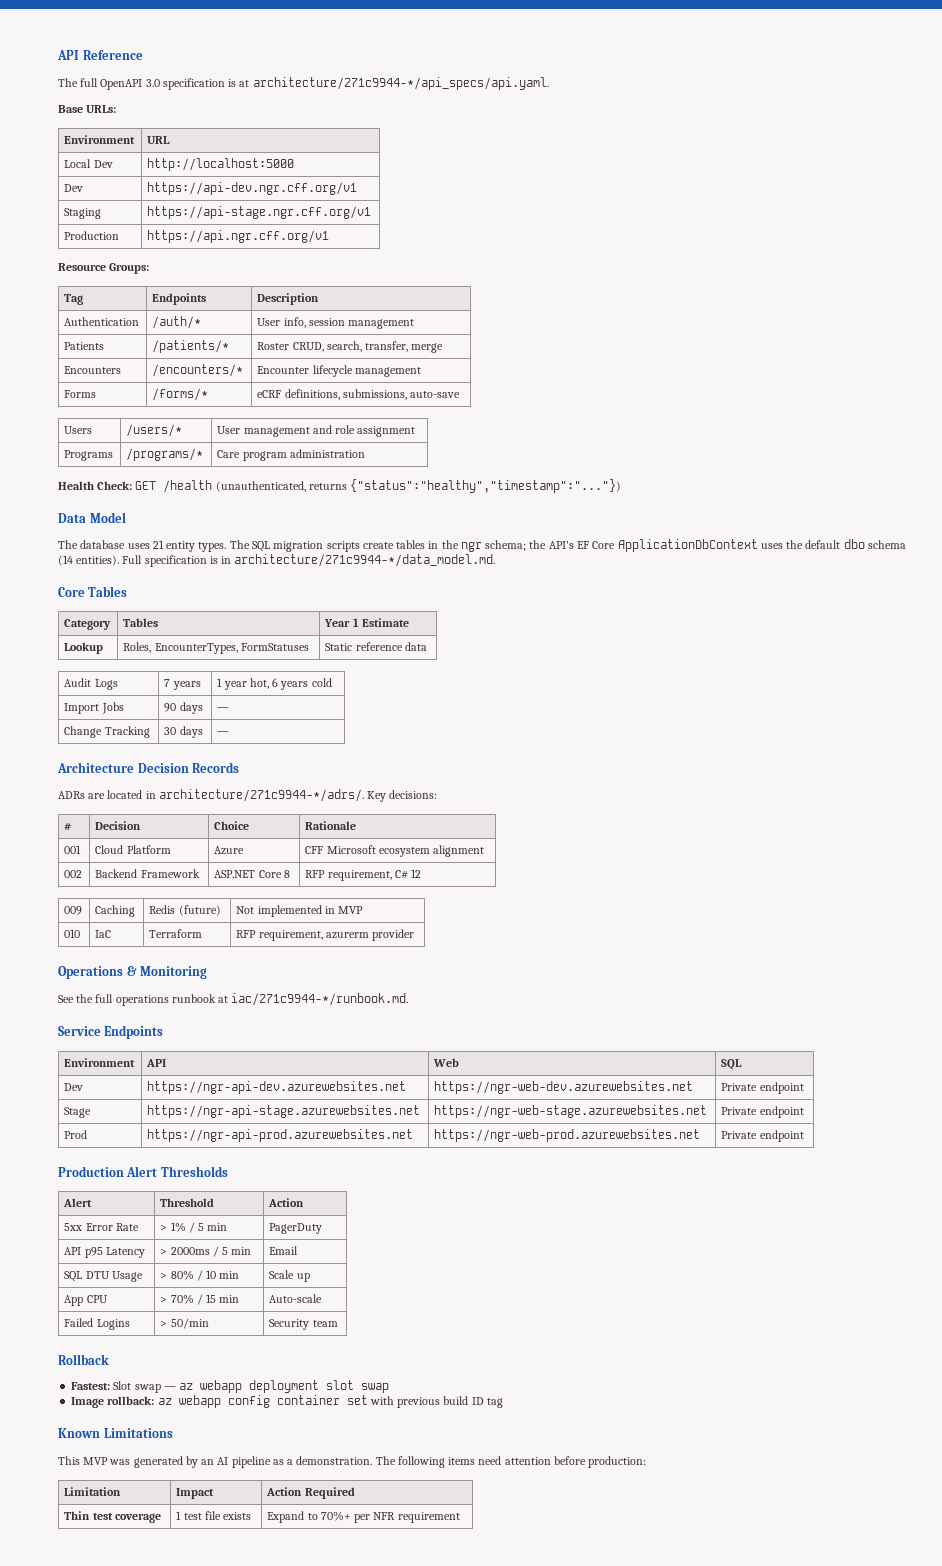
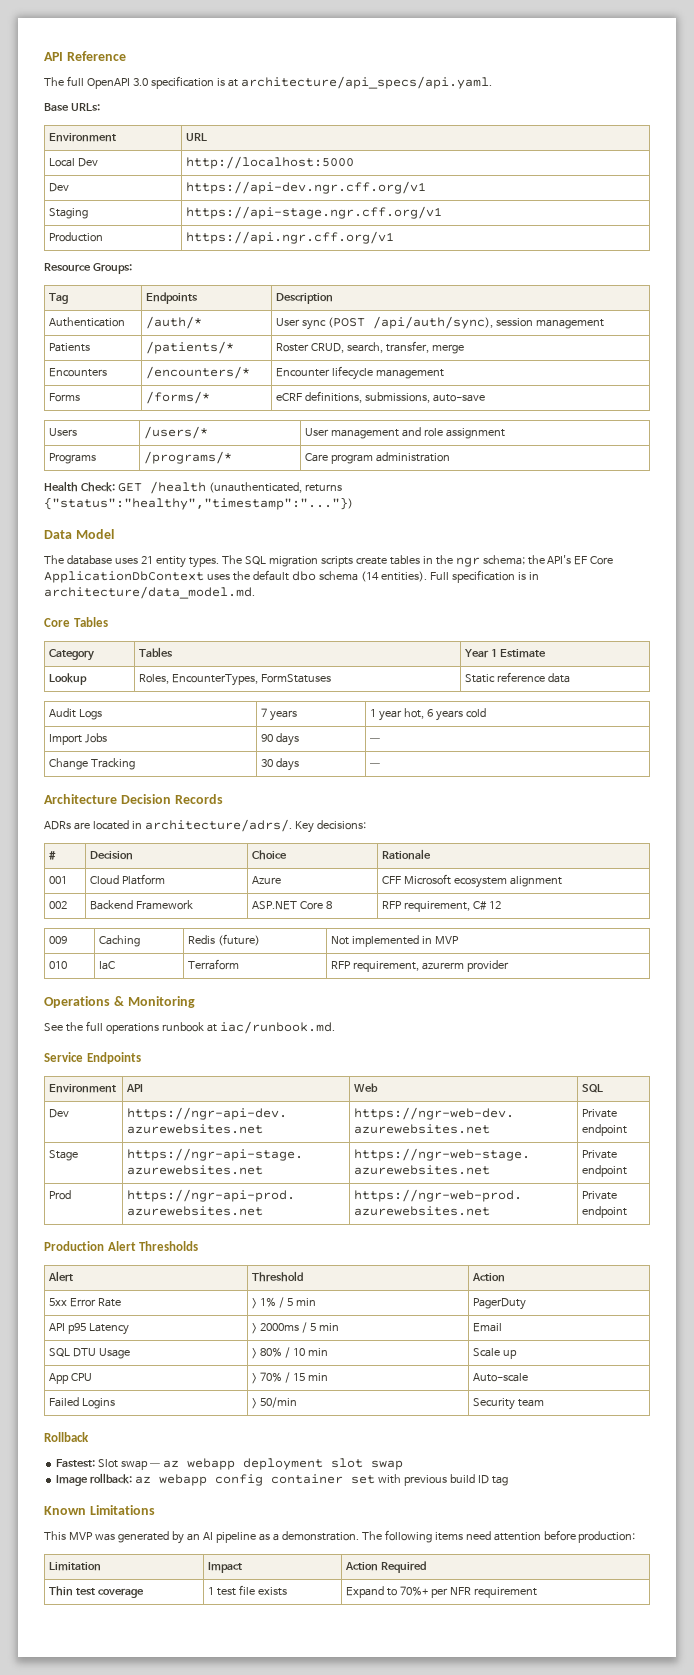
- The full OpenAPI 3.0 specification is at architecture/271c9944-*/api_specs/api.yaml.
+ The full OpenAPI 3.0 specification is at architecture/api_specs/api.yaml.
- Authentication | /auth/* | User info, session management
+ Authentication | /auth/* | User sync (POST /api/auth/sync), session management
- Full specification is in architecture/271c9944-*/data_model.md.
+ Full specification is in architecture/data_model.md.
- ADRs are located in architecture/271c9944-*/adrs/.
+ ADRs are located in architecture/adrs/.
- See the full operations runbook at iac/271c9944-*/runbook.md.
+ See the full operations runbook at iac/runbook.md.

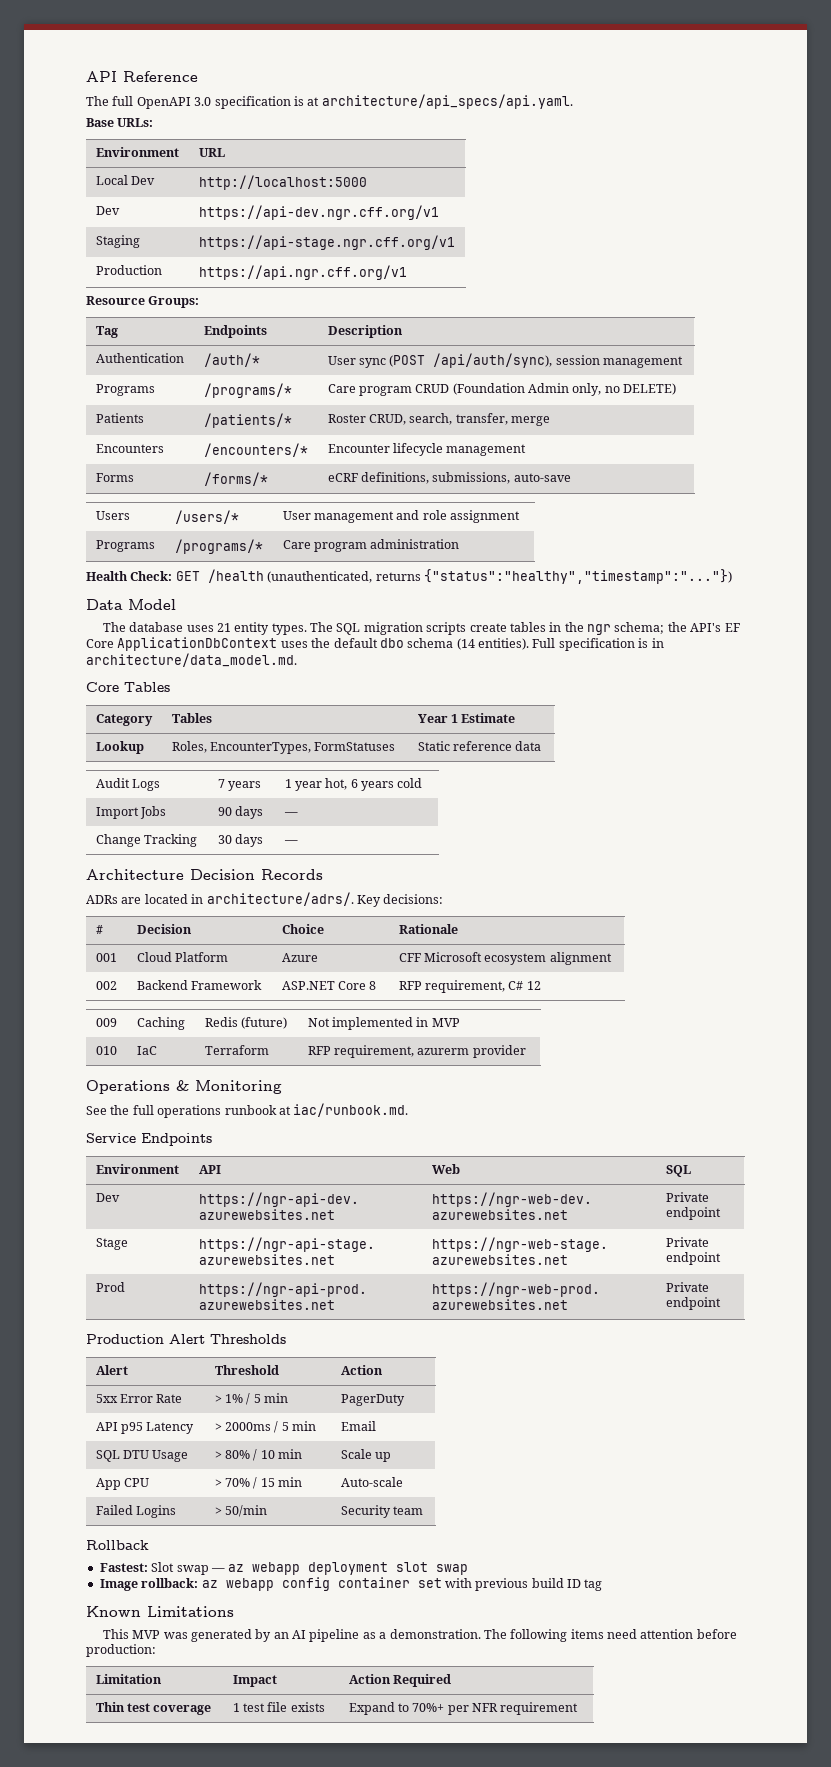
+ Programs | /programs/* | Care program CRUD (Foundation Admin only, no DELETE)

